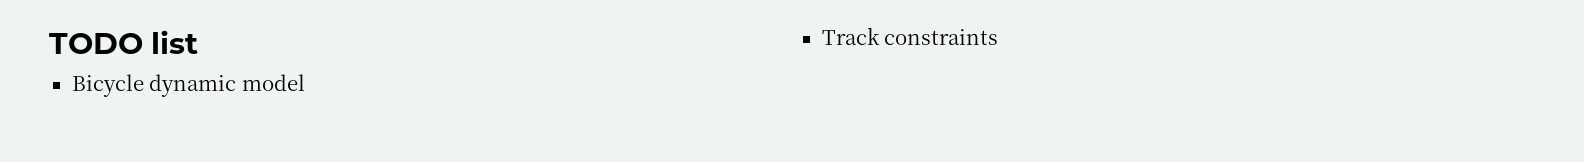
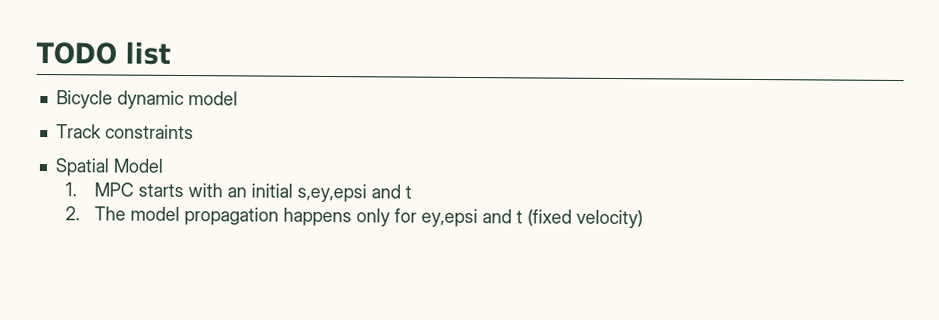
+ Spatial Model
+ 1. MPC starts with an initial s,ey,epsi and t
+ 2. The model propagation happens only for ey,epsi and t (fixed velocity)

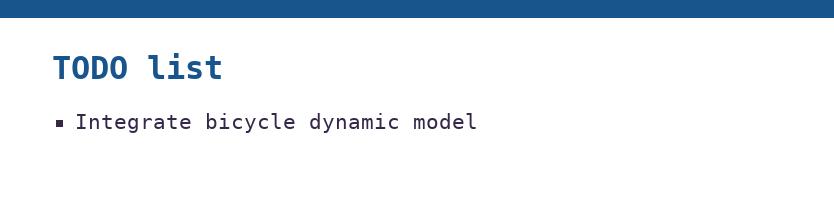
- Bicycle dynamic model
+ Integrate bicycle dynamic model
- Track constraints
- Spatial Model
- 1. MPC starts with an initial s,ey,epsi and t
- 2. The model propagation happens only for ey,epsi and t (fixed velocity)

